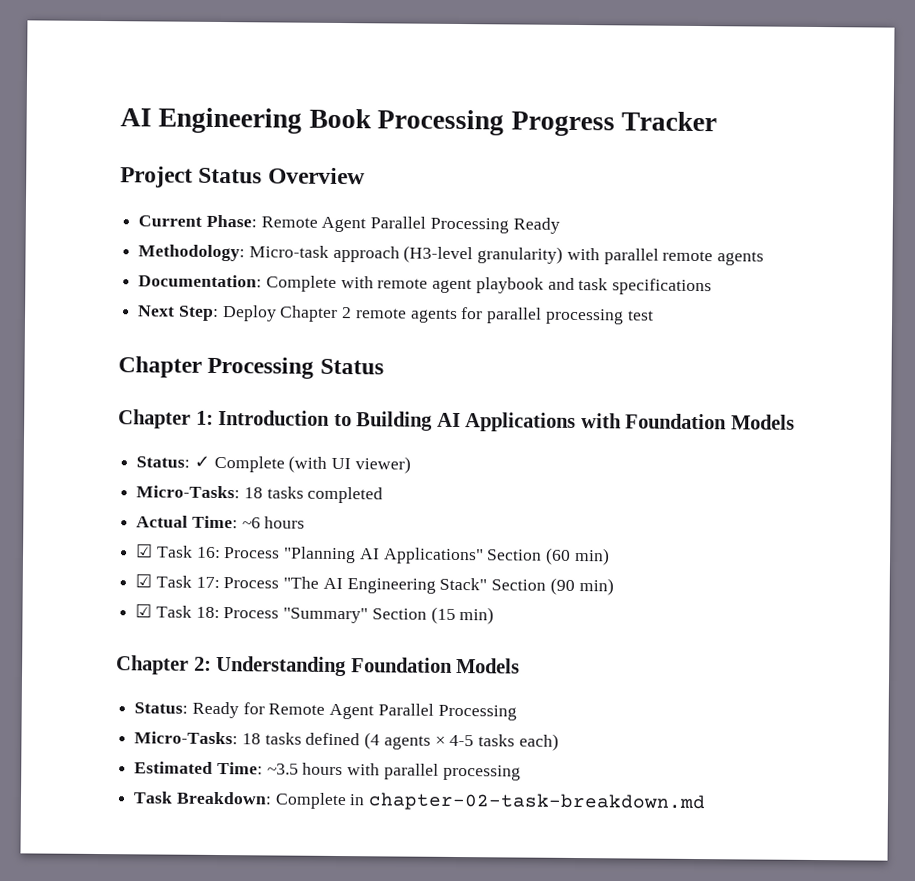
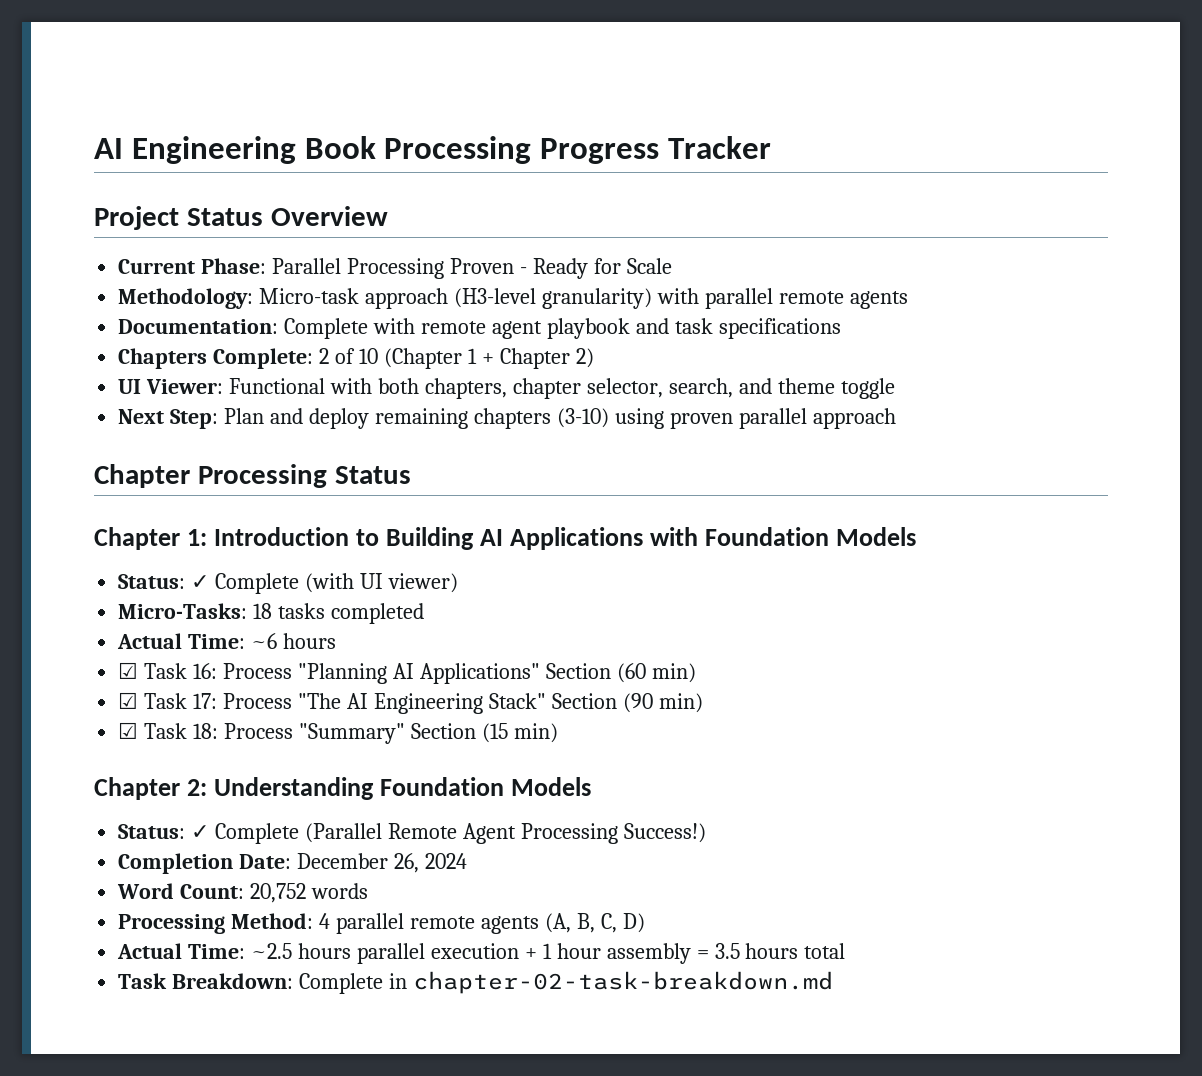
- Current Phase: Remote Agent Parallel Processing Ready
+ Current Phase: Parallel Processing Proven - Ready for Scale
- Next Step: Deploy Chapter 2 remote agents for parallel processing test
+ Chapters Complete: 2 of 10 (Chapter 1 + Chapter 2)
+ UI Viewer: Functional with both chapters, chapter selector, search, and theme toggle
+ Next Step: Plan and deploy remaining chapters (3-10) using proven parallel approach
- Status: Ready for Remote Agent Parallel Processing
- Micro-Tasks: 18 tasks defined (4 agents × 4-5 tasks each)
- Estimated Time: ~3.5 hours with parallel processing
+ Status: ✓ Complete (Parallel Remote Agent Processing Success!)
+ Completion Date: December 26, 2024
+ Word Count: 20,752 words
+ Processing Method: 4 parallel remote agents (A, B, C, D)
+ Actual Time: ~2.5 hours parallel execution + 1 hour assembly = 3.5 hours total

